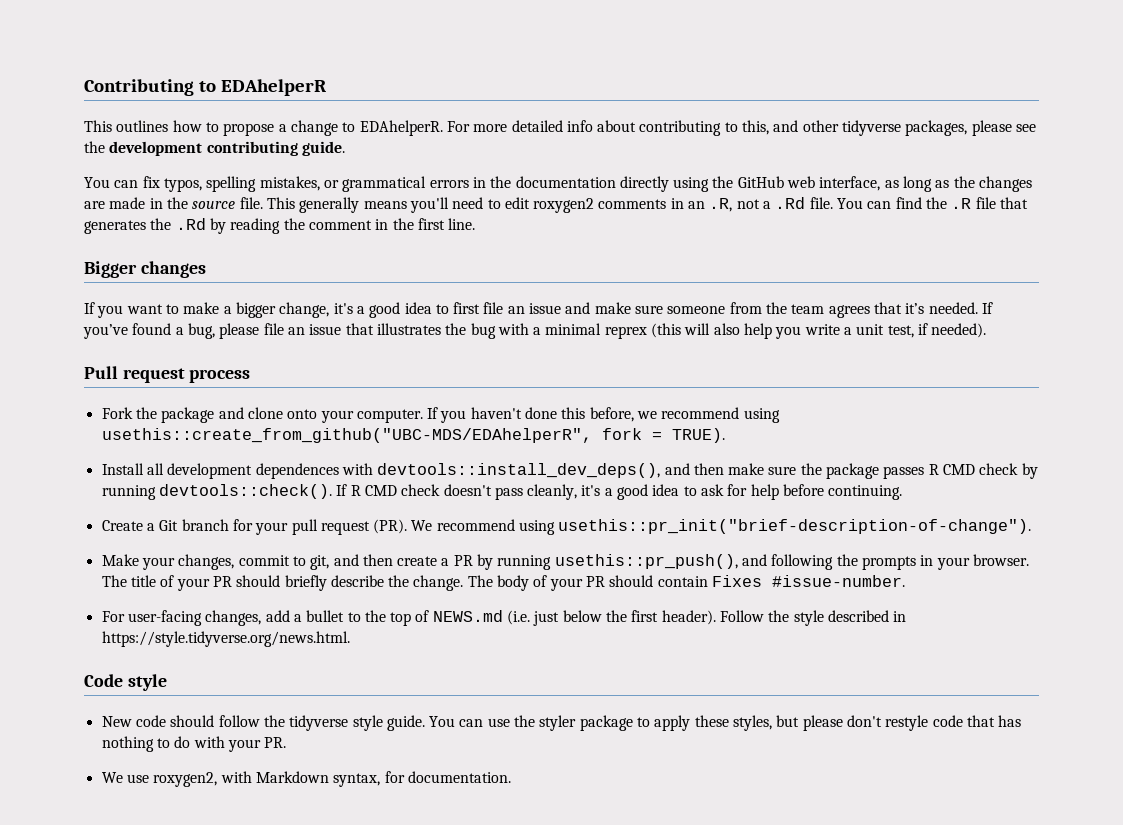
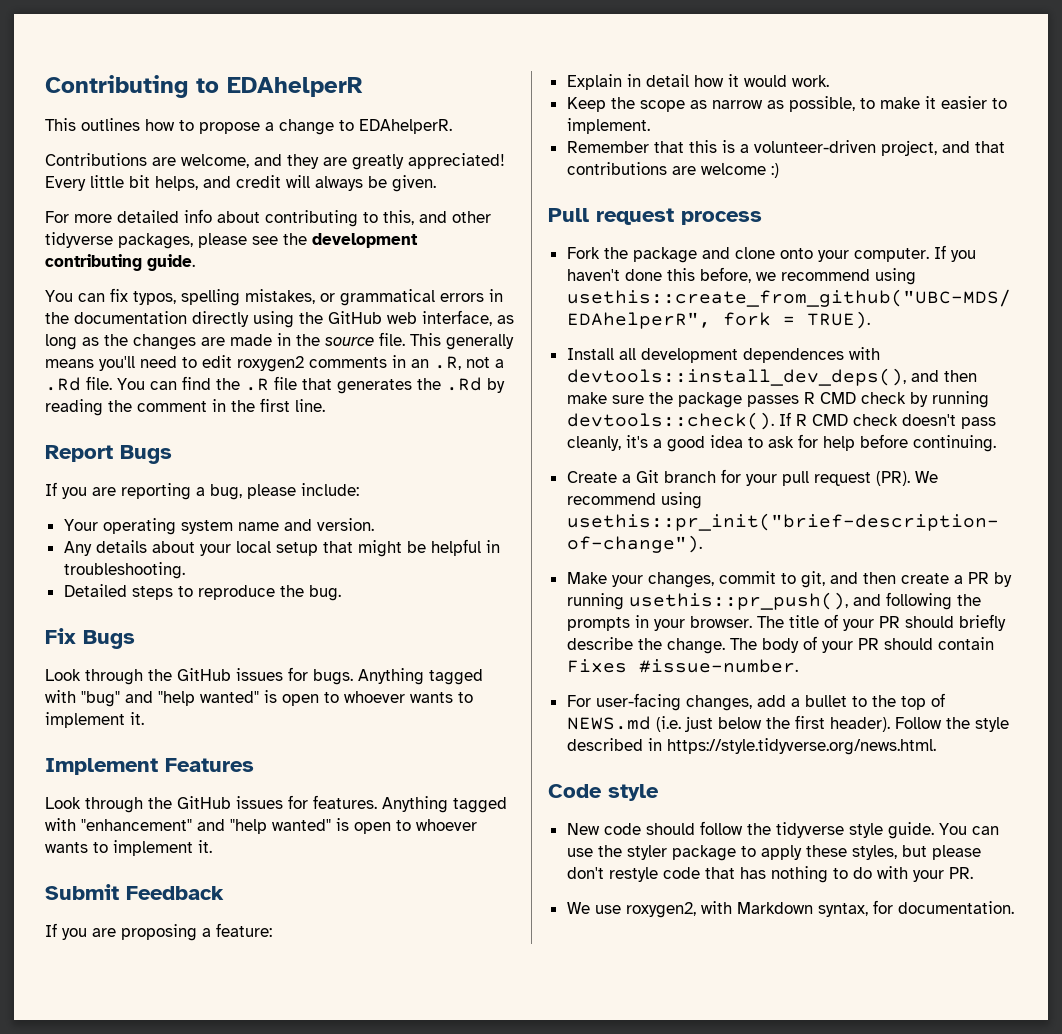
- This outlines how to propose a change to EDAhelperR. For more detailed info about contributing to this, and other tidyverse packages, please see the development contributing guide.
+ This outlines how to propose a change to EDAhelperR.
+ Contributions are welcome, and they are greatly appreciated! Every little bit helps, and credit will always be given.
+ For more detailed info about contributing to this, and other tidyverse packages, please see the development contributing guide.
- Bigger changes
- If you want to make a bigger change, it's a good idea to first file an issue and make sure someone from the team agrees that it’s needed. If you’ve found a bug, please file an issue that illustrates the bug with a minimal reprex (this will also help you write a unit test, if needed).
+ Report Bugs
+ If you are reporting a bug, please include:
+ Your operating system name and version.
+ Any details about your local setup that might be helpful in troubleshooting.
+ Detailed steps to reproduce the bug.
+ Fix Bugs
+ Look through the GitHub issues for bugs. Anything tagged with "bug" and "help wanted" is open to whoever wants to implement it.
+ Implement Features
+ Look through the GitHub issues for features. Anything tagged with "enhancement" and "help wanted" is open to whoever wants to implement it.
+ Submit Feedback
+ If you are proposing a feature:
+ Explain in detail how it would work.
+ Keep the scope as narrow as possible, to make it easier to implement.
+ Remember that this is a volunteer-driven project, and that contributions are welcome :)

